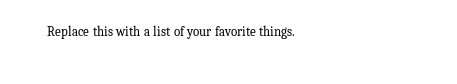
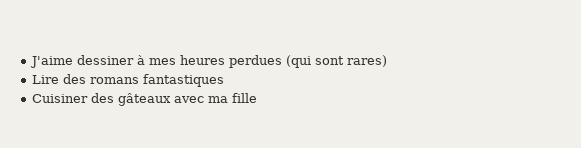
- Replace this with a list of your favorite things.
+ J'aime dessiner à mes heures perdues (qui sont rares)
+ Lire des romans fantastiques
+ Cuisiner des gâteaux avec ma fille

